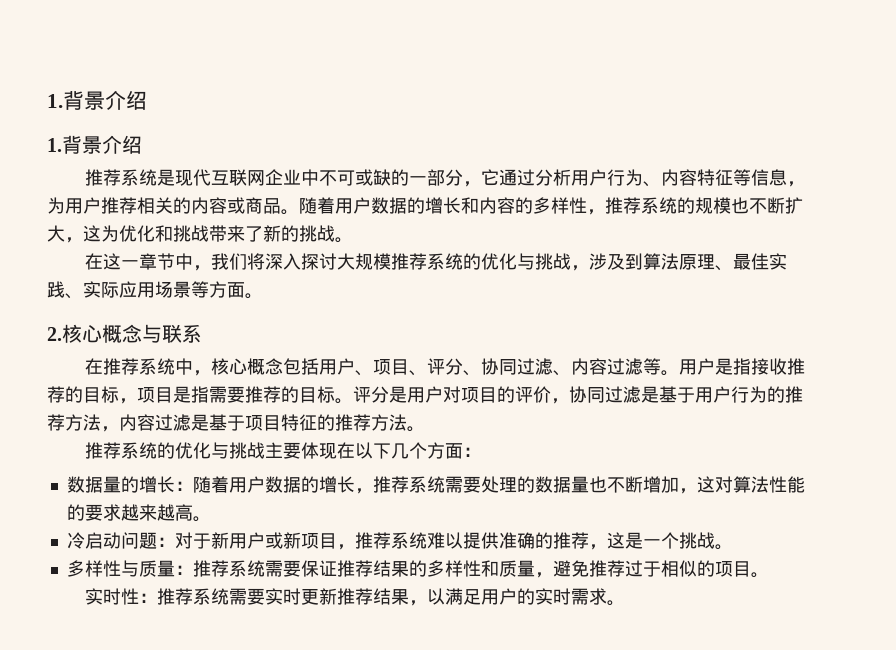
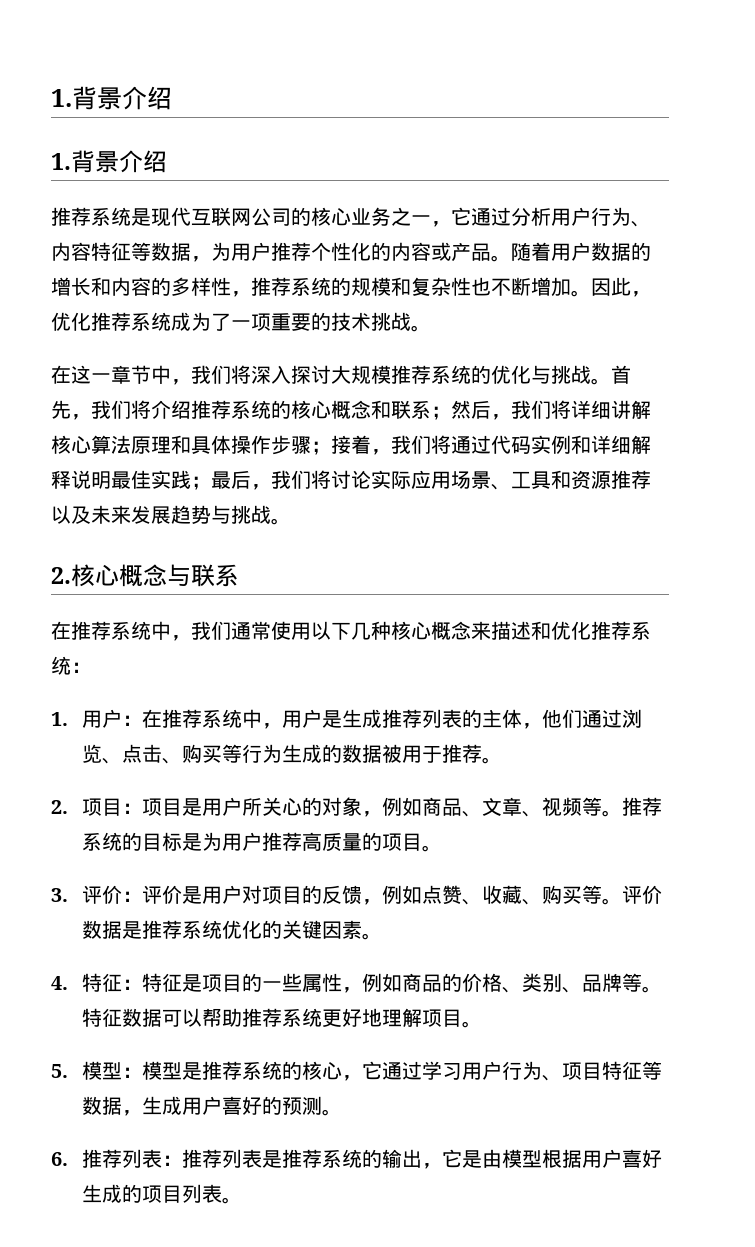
- 推荐系统是现代互联网企业中不可或缺的一部分，它通过分析用户行为、内容特征等信息，为用户推荐相关的内容或商品。
+ 推荐系统是现代互联网公司的核心业务之一，它通过分析用户行为、内容特征等数据，为用户推荐个性化的内容或产品。
- 随着用户数据的增长和内容的多样性，推荐系统的规模也不断扩大，这为优化和挑战带来了新的挑战。
+ 随着用户数据的增长和内容的多样性，推荐系统的规模和复杂性也不断增加。因此，优化推荐系统成为了一项重要的技术挑战。
- 在这一章节中，我们将深入探讨大规模推荐系统的优化与挑战，涉及到算法原理、最佳实践、实际应用场景等方面。
+ 在这一章节中，我们将深入探讨大规模推荐系统的优化与挑战。首先，我们将介绍推荐系统的核心概念和联系；然后，我们将详细讲解核心算法原理和具体操作步骤；接着，我们将通过代码实例和详细解释说明最佳实践；最后，我们将讨论实际应用场景、工具和资源推荐以及未来发展趋势与挑战。
- 在推荐系统中，核心概念包括用户、项目、评分、协同过滤、内容过滤等。用户是指接收推荐的目标，项目是指需要推荐的目标。评分是用户对项目的评价，协同过滤是基于用户行为的推荐方法，内容过滤是基于项目特征的推荐方法。
- 推荐系统的优化与挑战主要体现在以下几个方面：
- 数据量的增长：随着用户数据的增长，推荐系统需要处理的数据量也不断增加，这对算法性能的要求越来越高。
- 冷启动问题：对于新用户或新项目，推荐系统难以提供准确的推荐，这是一个挑战。
- 多样性与质量：推荐系统需要保证推荐结果的多样性和质量，避免推荐过于相似的项目。
- 实时性：推荐系统需要实时更新推荐结果，以满足用户的实时需求。
+ 在推荐系统中，我们通常使用以下几种核心概念来描述和优化推荐系统：
+ 1.用户：在推荐系统中，用户是生成推荐列表的主体，他们通过浏览、点击、购买等行为生成的数据被用于推荐。
+ 2.项目：项目是用户所关心的对象，例如商品、文章、视频等。推荐系统的目标是为用户推荐高质量的项目。
+ 3.评价：评价是用户对项目的反馈，例如点赞、收藏、购买等。评价数据是推荐系统优化的关键因素。
+ 4.特征：特征是项目的一些属性，例如商品的价格、类别、品牌等。特征数据可以帮助推荐系统更好地理解项目。
+ 5.模型：模型是推荐系统的核心，它通过学习用户行为、项目特征等数据，生成用户喜好的预测。
+ 6.推荐列表：推荐列表是推荐系统的输出，它是由模型根据用户喜好生成的项目列表。

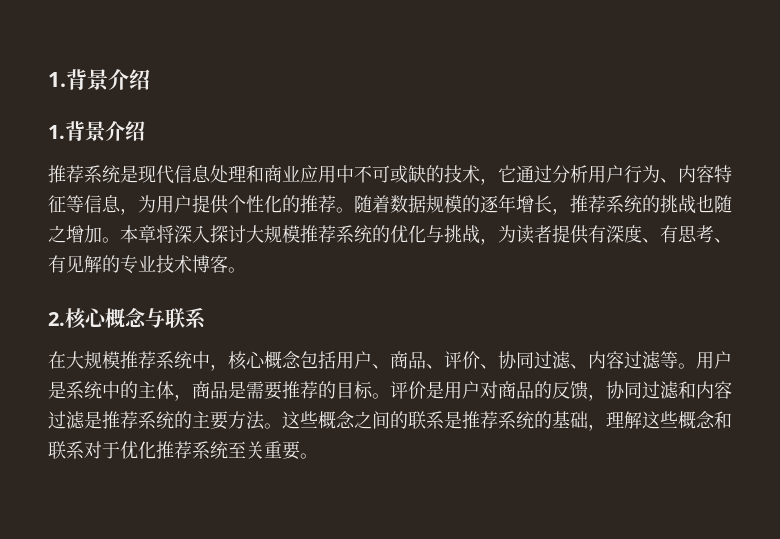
- 推荐系统是现代互联网公司的核心业务之一，它通过分析用户行为、内容特征等数据，为用户推荐个性化的内容或产品。随着用户数据的增长和内容的多样性，推荐系统的规模和复杂性也不断增加。因此，优化推荐系统成为了一项重要的技术挑战。
- 在这一章节中，我们将深入探讨大规模推荐系统的优化与挑战。首先，我们将介绍推荐系统的核心概念和联系；然后，我们将详细讲解核心算法原理和具体操作步骤；接着，我们将通过代码实例和详细解释说明最佳实践；最后，我们将讨论实际应用场景、工具和资源推荐以及未来发展趋势与挑战。
+ 推荐系统是现代信息处理和商业应用中不可或缺的技术，它通过分析用户行为、内容特征等信息，为用户提供个性化的推荐。随着数据规模的逐年增长，推荐系统的挑战也随之增加。本章将深入探讨大规模推荐系统的优化与挑战，为读者提供有深度、有思考、有见解的专业技术博客。
- 在推荐系统中，我们通常使用以下几种核心概念来描述和优化推荐系统：
- 1.用户：在推荐系统中，用户是生成推荐列表的主体，他们通过浏览、点击、购买等行为生成的数据被用于推荐。
- 2.项目：项目是用户所关心的对象，例如商品、文章、视频等。推荐系统的目标是为用户推荐高质量的项目。
- 3.评价：评价是用户对项目的反馈，例如点赞、收藏、购买等。评价数据是推荐系统优化的关键因素。
- 4.特征：特征是项目的一些属性，例如商品的价格、类别、品牌等。特征数据可以帮助推荐系统更好地理解项目。
- 5.模型：模型是推荐系统的核心，它通过学习用户行为、项目特征等数据，生成用户喜好的预测。
- 6.推荐列表：推荐列表是推荐系统的输出，它是由模型根据用户喜好生成的项目列表。
+ 在大规模推荐系统中，核心概念包括用户、商品、评价、协同过滤、内容过滤等。用户是系统中的主体，商品是需要推荐的目标。评价是用户对商品的反馈，协同过滤和内容过滤是推荐系统的主要方法。这些概念之间的联系是推荐系统的基础，理解这些概念和联系对于优化推荐系统至关重要。

